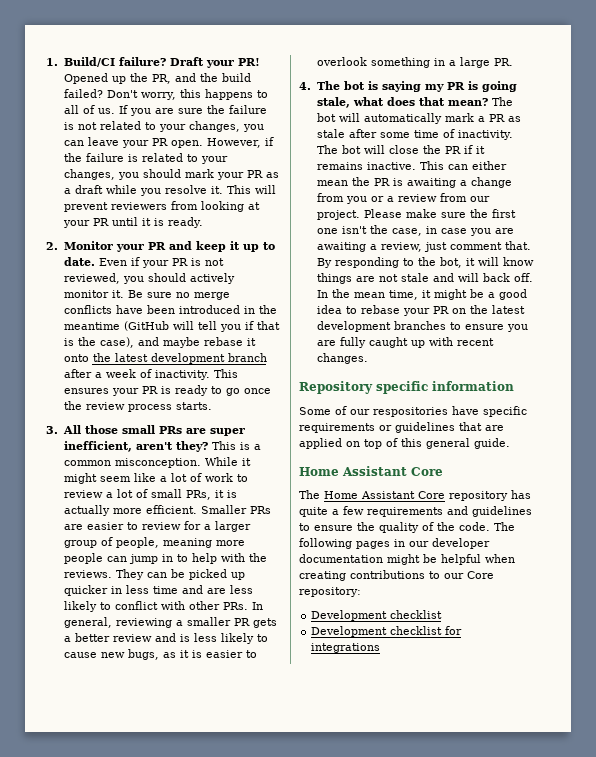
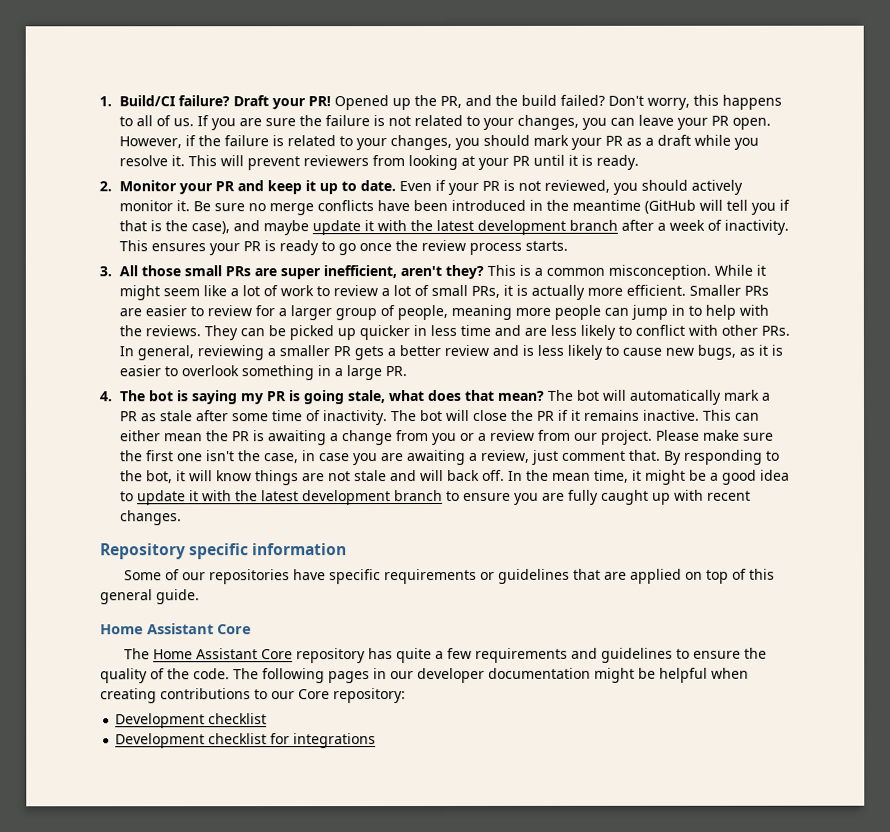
- Be sure no merge conflicts have been introduced in the meantime (GitHub will tell you if that is the case), and maybe rebase it onto the latest development branch after a week of inactivity.
+ Be sure no merge conflicts have been introduced in the meantime (GitHub will tell you if that is the case), and maybe update it with the latest development branch after a week of inactivity.
- In the mean time, it might be a good idea to rebase your PR on the latest development branches to ensure you are fully caught up with recent changes.
+ In the mean time, it might be a good idea to update it with the latest development branch to ensure you are fully caught up with recent changes.
- Some of our respositories have specific requirements or guidelines that are applied on top of this general guide.
+ Some of our repositories have specific requirements or guidelines that are applied on top of this general guide.

